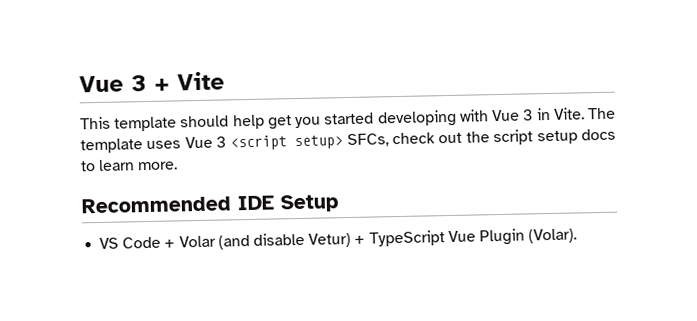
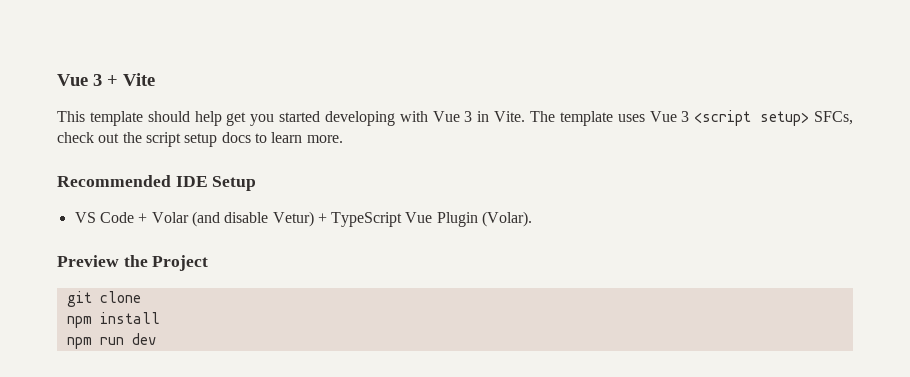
+ Preview the Project
+ git clone
+ npm install
+ npm run dev

